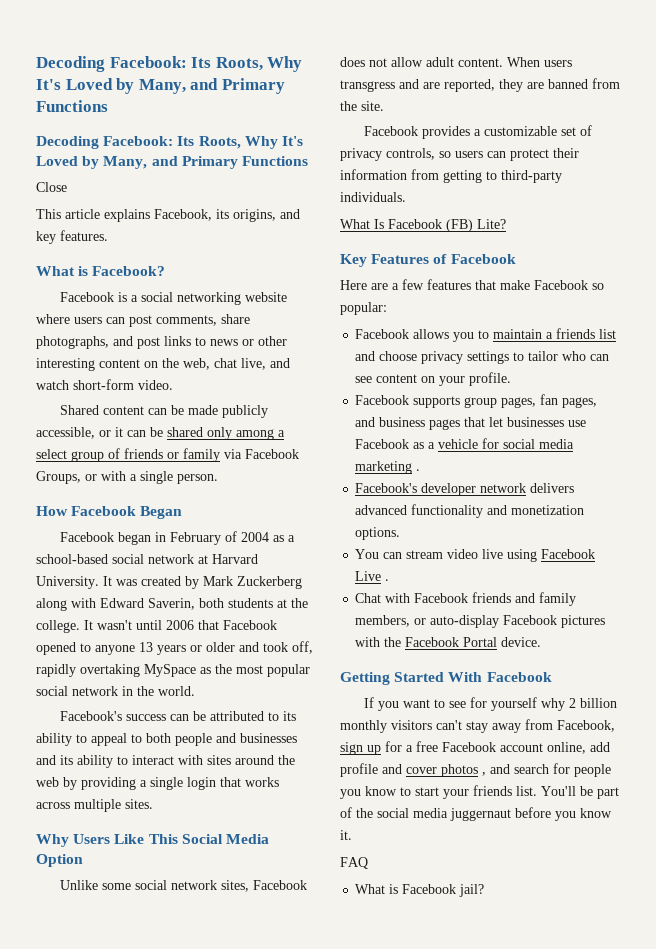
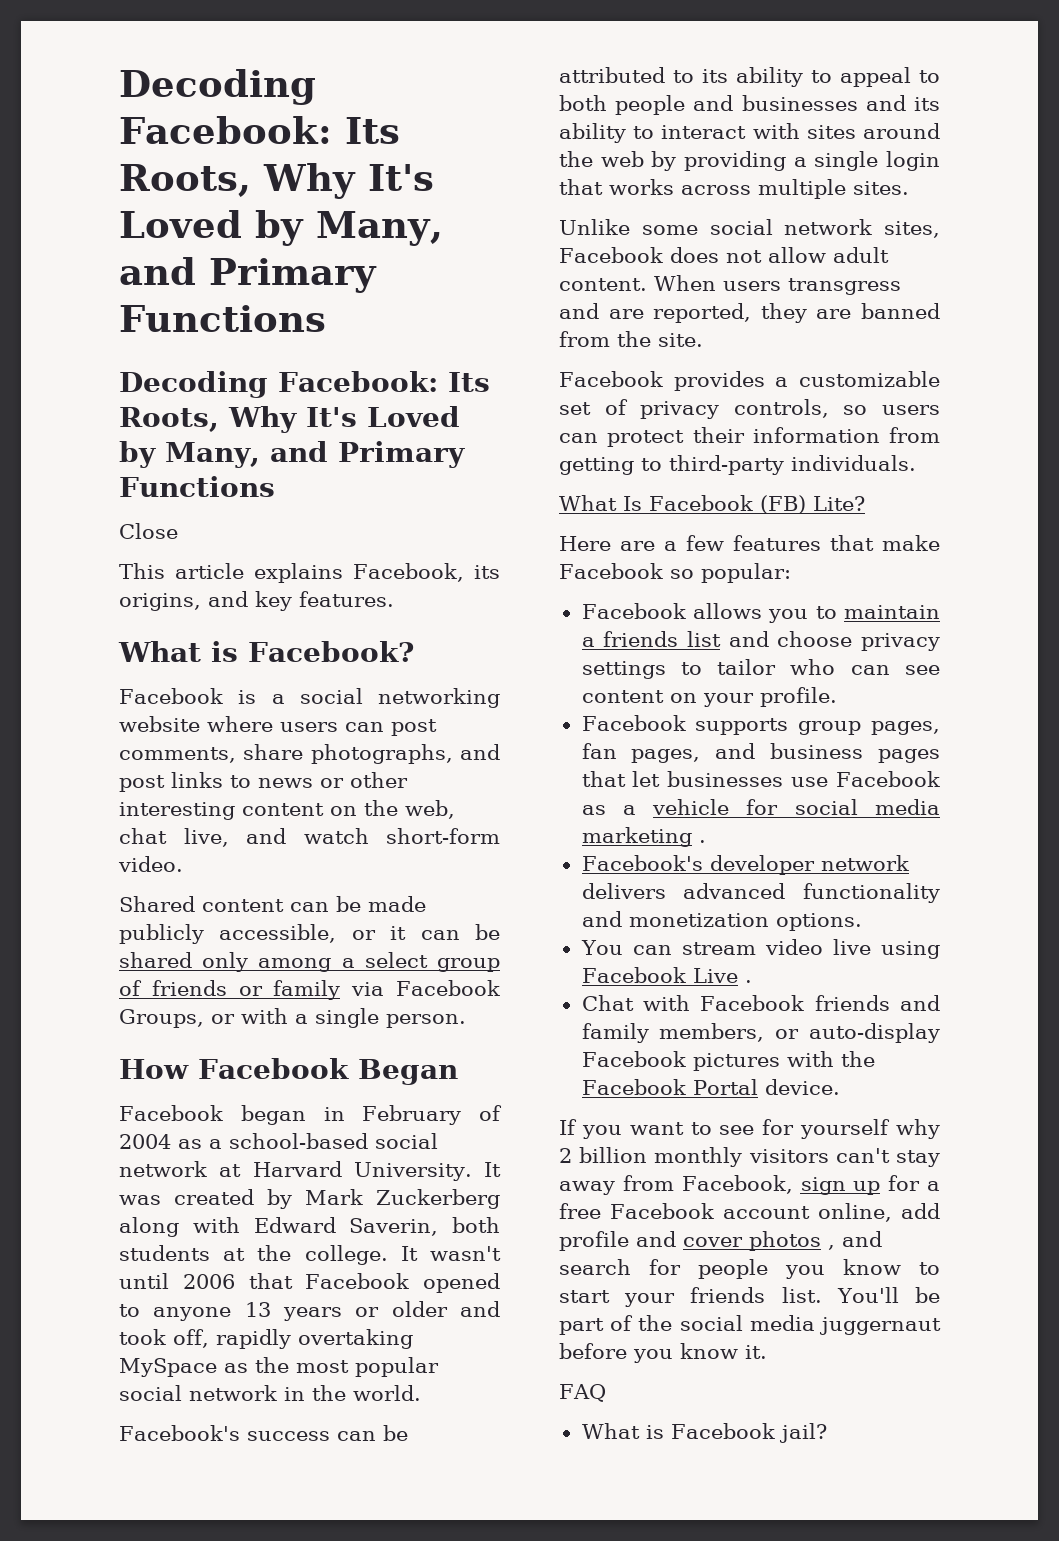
- Why Users Like This Social Media Option
- Key Features of Facebook
- Getting Started With Facebook

